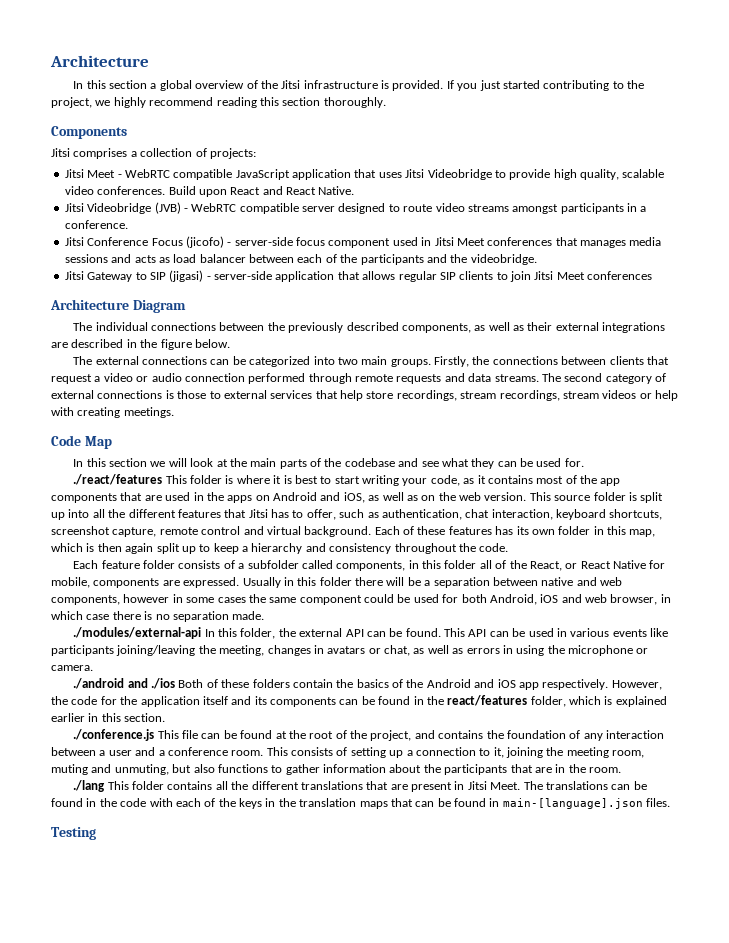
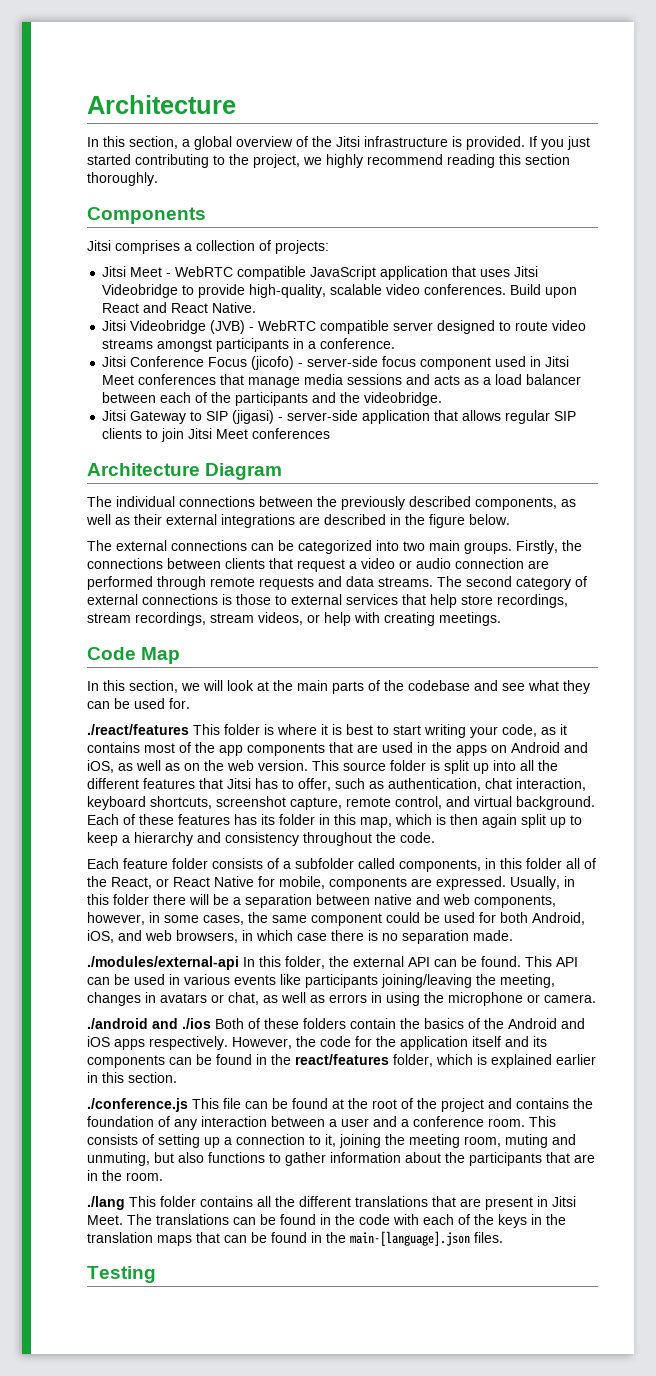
- In this section a global overview of the Jitsi infrastructure is provided.
+ In this section, a global overview of the Jitsi infrastructure is provided.
- Jitsi Meet - WebRTC compatible JavaScript application that uses Jitsi Videobridge to provide high quality, scalable video conferences.
+ Jitsi Meet - WebRTC compatible JavaScript application that uses Jitsi Videobridge to provide high-quality, scalable video conferences.
- Jitsi Conference Focus (jicofo) - server-side focus component used in Jitsi Meet conferences that manages media sessions and acts as load balancer between each of the participants and the videobridge.
+ Jitsi Conference Focus (jicofo) - server-side focus component used in Jitsi Meet conferences that manage media sessions and acts as a load balancer between each of the participants and the videobridge.
- Firstly, the connections between clients that request a video or audio connection performed through remote requests and data streams.
+ Firstly, the connections between clients that request a video or audio connection are performed through remote requests and data streams.
- The second category of external connections is those to external services that help store recordings, stream recordings, stream videos or help with creating meetings.
+ The second category of external connections is those to external services that help store recordings, stream recordings, stream videos, or help with creating meetings.
- In this section we will look at the main parts of the codebase and see what they can be used for.
+ In this section, we will look at the main parts of the codebase and see what they can be used for.
- This source folder is split up into all the different features that Jitsi has to offer, such as authentication, chat interaction, keyboard shortcuts, screenshot capture, remote control and virtual background.
+ This source folder is split up into all the different features that Jitsi has to offer, such as authentication, chat interaction, keyboard shortcuts, screenshot capture, remote control, and virtual background.
- Each of these features has its own folder in this map, which is then again split up to keep a hierarchy and consistency throughout the code.
+ Each of these features has its folder in this map, which is then again split up to keep a hierarchy and consistency throughout the code.
- Usually in this folder there will be a separation between native and web components, however in some cases the same component could be used for both Android, iOS and web browser, in which case there is no separation made.
+ Usually, in this folder there will be a separation between native and web components, however, in some cases, the same component could be used for both Android, iOS, and web browsers, in which case there is no separation made.
- ./android and ./ios Both of these folders contain the basics of the Android and iOS app respectively.
+ ./android and ./ios Both of these folders contain the basics of the Android and iOS apps respectively.
- ./conference.js This file can be found at the root of the project, and contains the foundation of any interaction between a user and a conference room.
+ ./conference.js This file can be found at the root of the project and contains the foundation of any interaction between a user and a conference room.
- The translations can be found in the code with each of the keys in the translation maps that can be found in main-[language].json files.
+ The translations can be found in the code with each of the keys in the translation maps that can be found in the main-[language].json files.

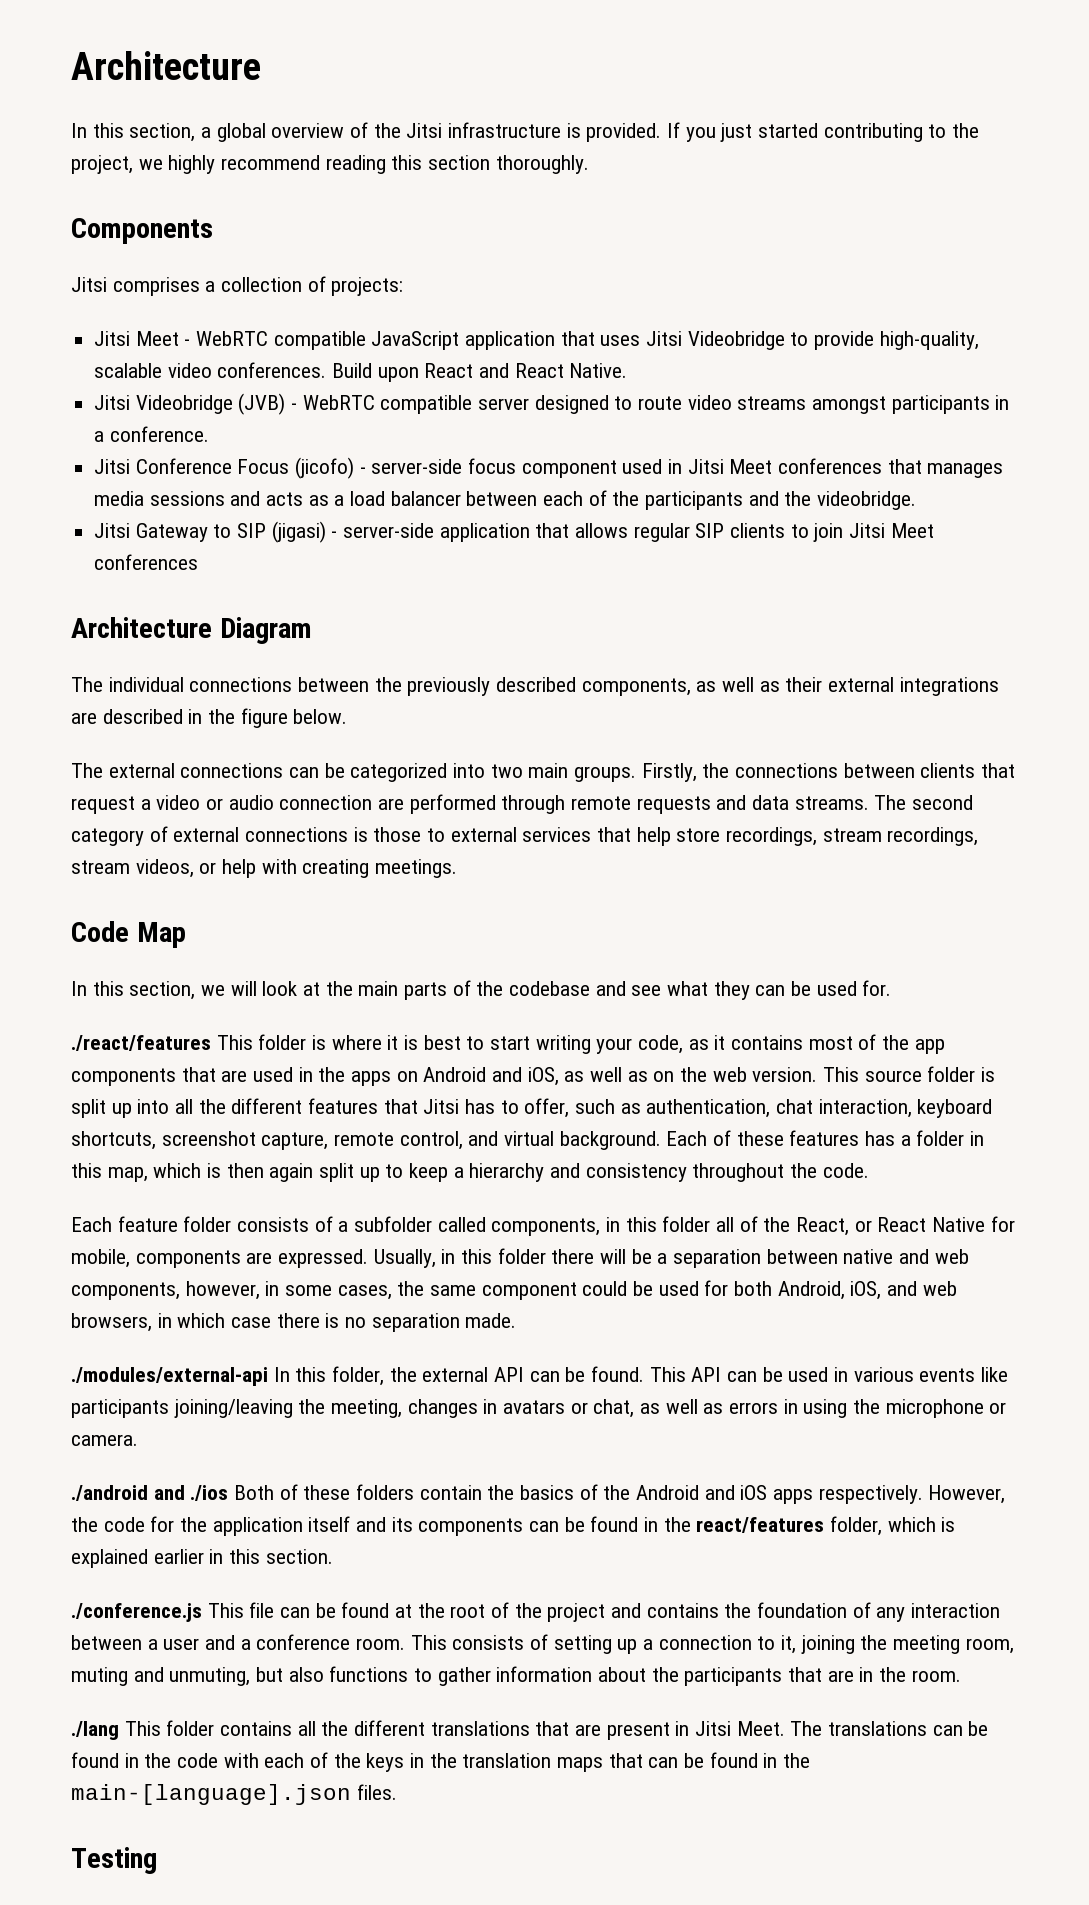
- Jitsi Conference Focus (jicofo) - server-side focus component used in Jitsi Meet conferences that manage media sessions and acts as a load balancer between each of the participants and the videobridge.
+ Jitsi Conference Focus (jicofo) - server-side focus component used in Jitsi Meet conferences that manages media sessions and acts as a load balancer between each of the participants and the videobridge.
- Each of these features has its folder in this map, which is then again split up to keep a hierarchy and consistency throughout the code.
+ Each of these features has a folder in this map, which is then again split up to keep a hierarchy and consistency throughout the code.

